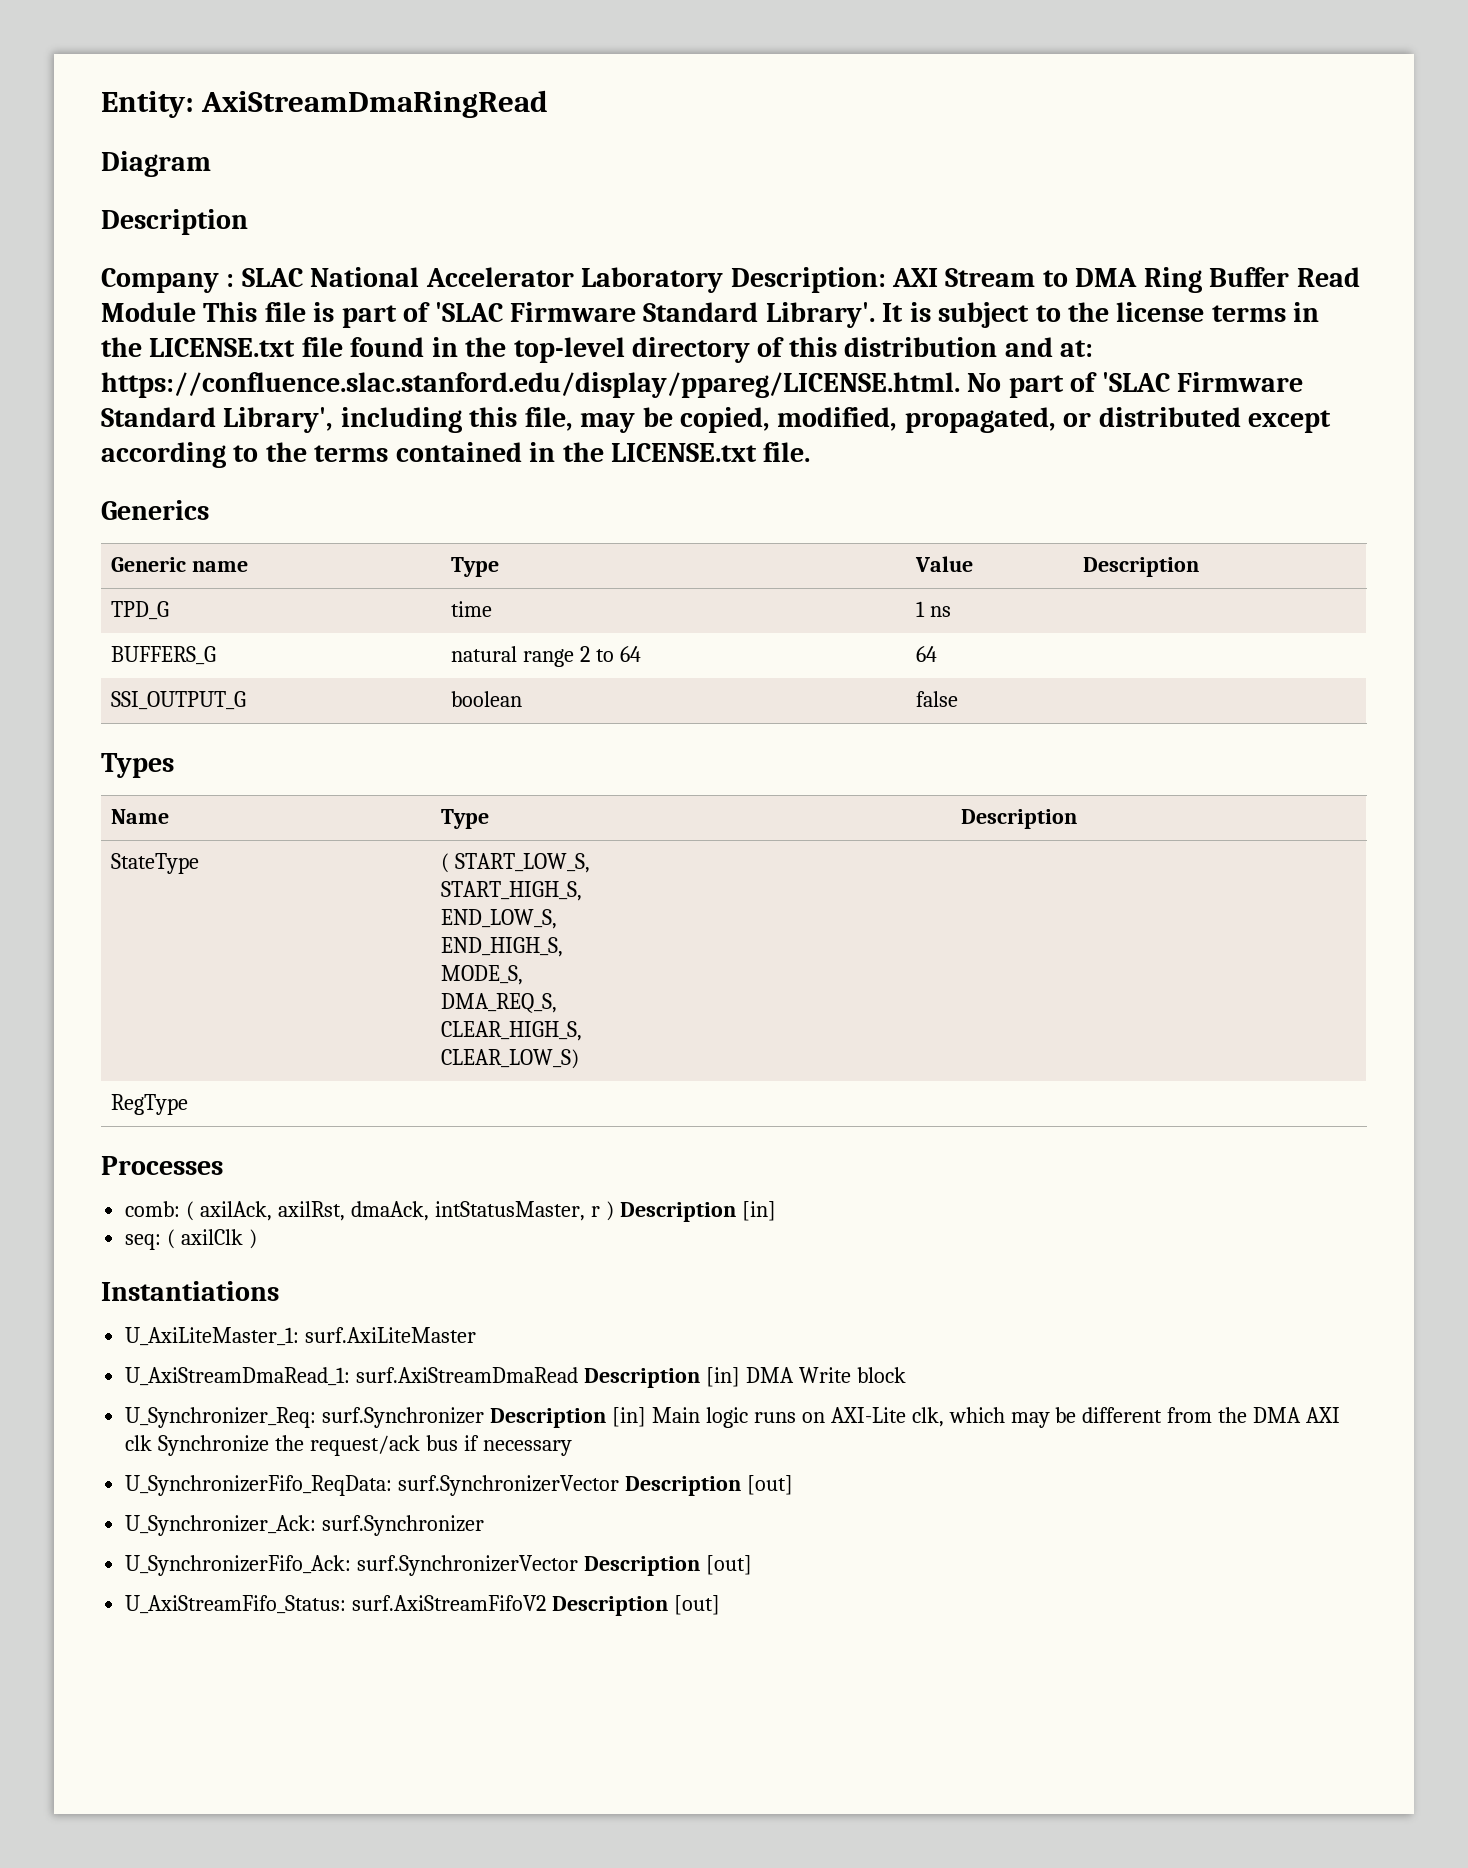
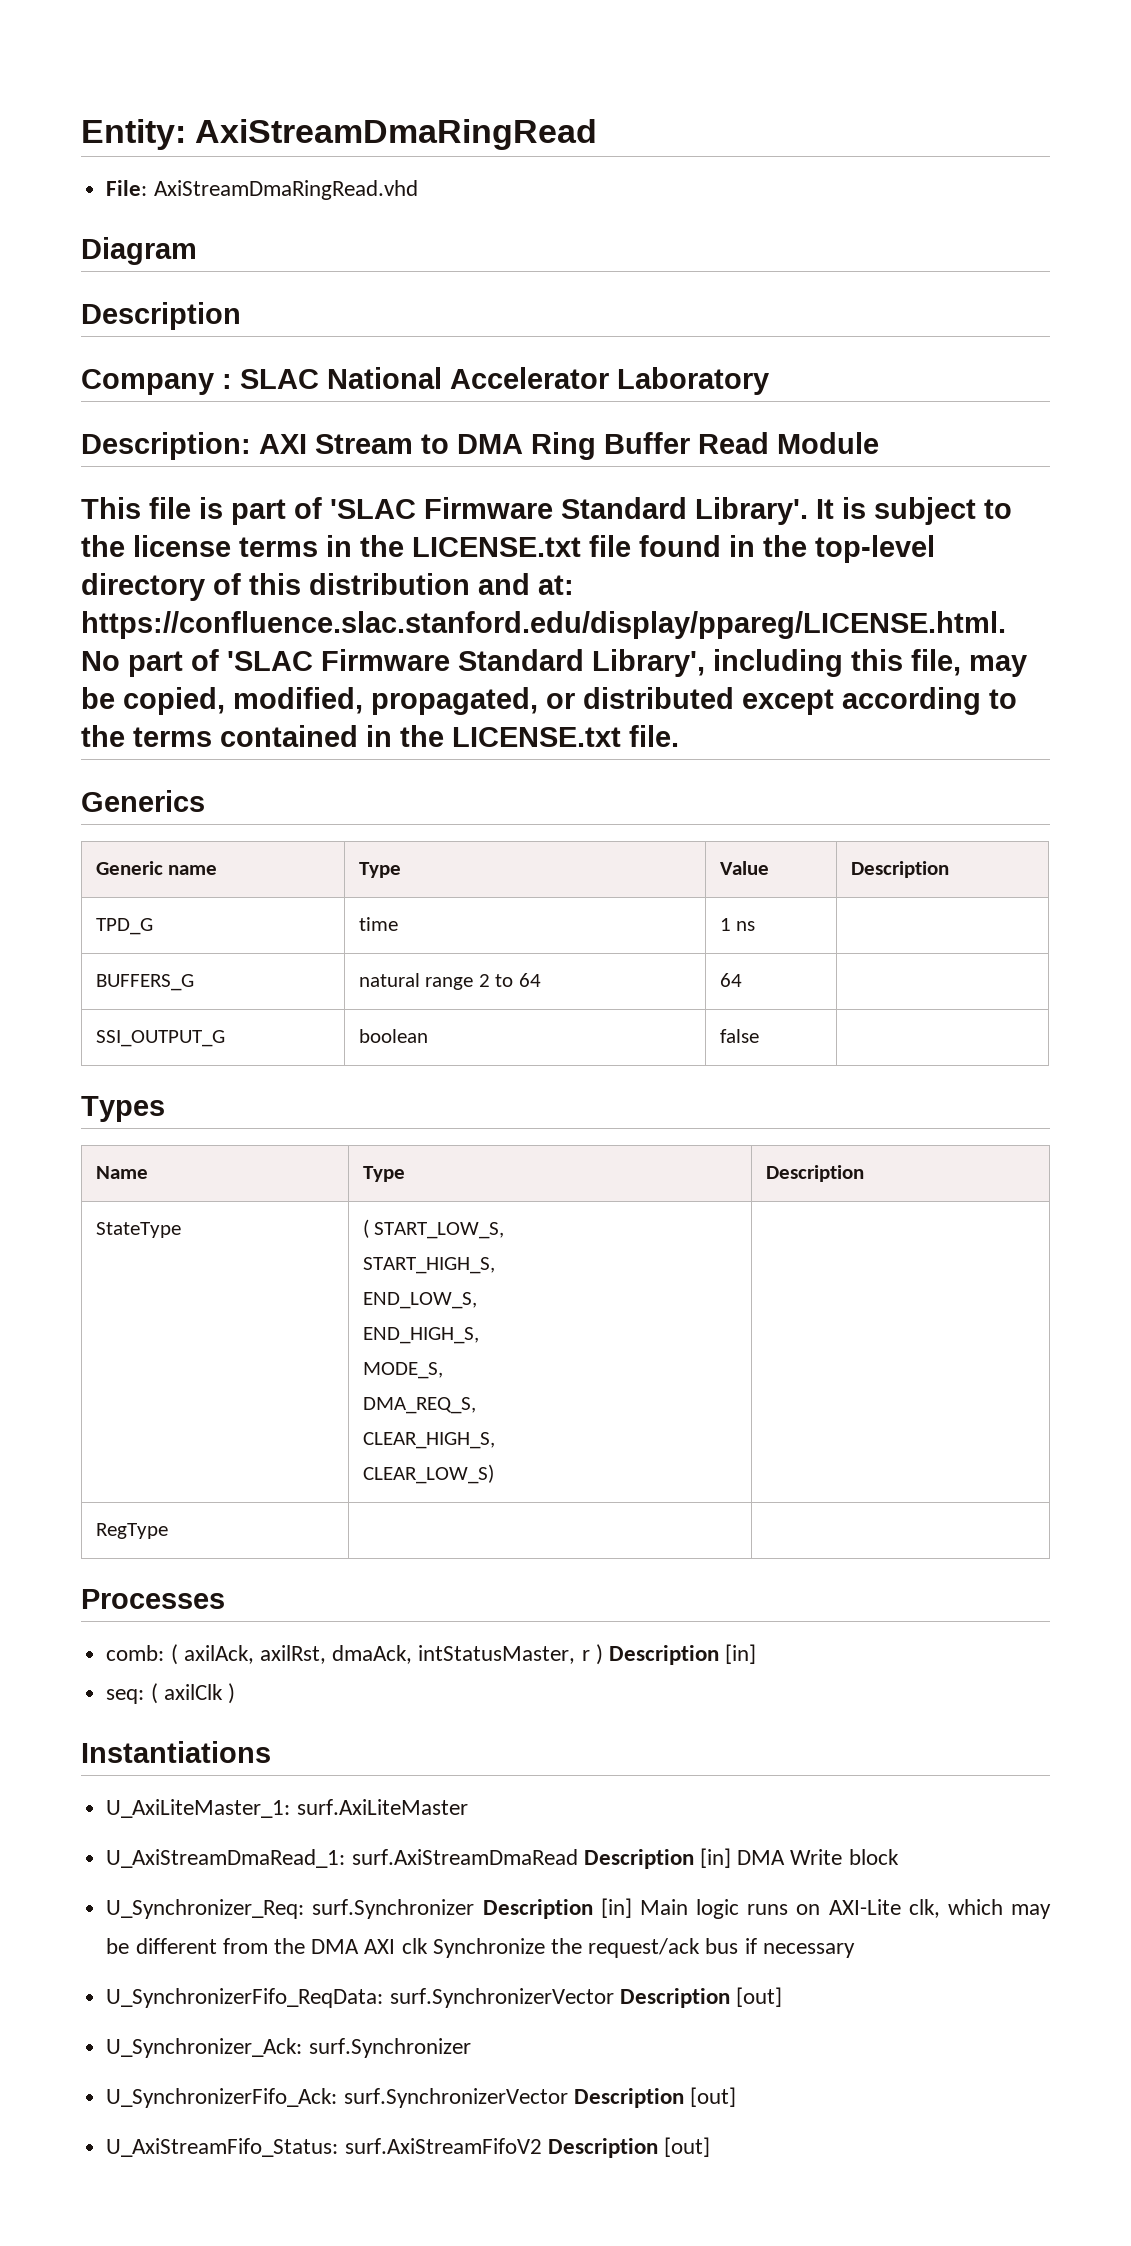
+ File: AxiStreamDmaRingRead.vhd
- Company : SLAC National Accelerator Laboratory Description: AXI Stream to DMA Ring Buffer Read Module This file is part of 'SLAC Firmware Standard Library'.
+ Company : SLAC National Accelerator Laboratory
+ Description: AXI Stream to DMA Ring Buffer Read Module
+ This file is part of 'SLAC Firmware Standard Library'.

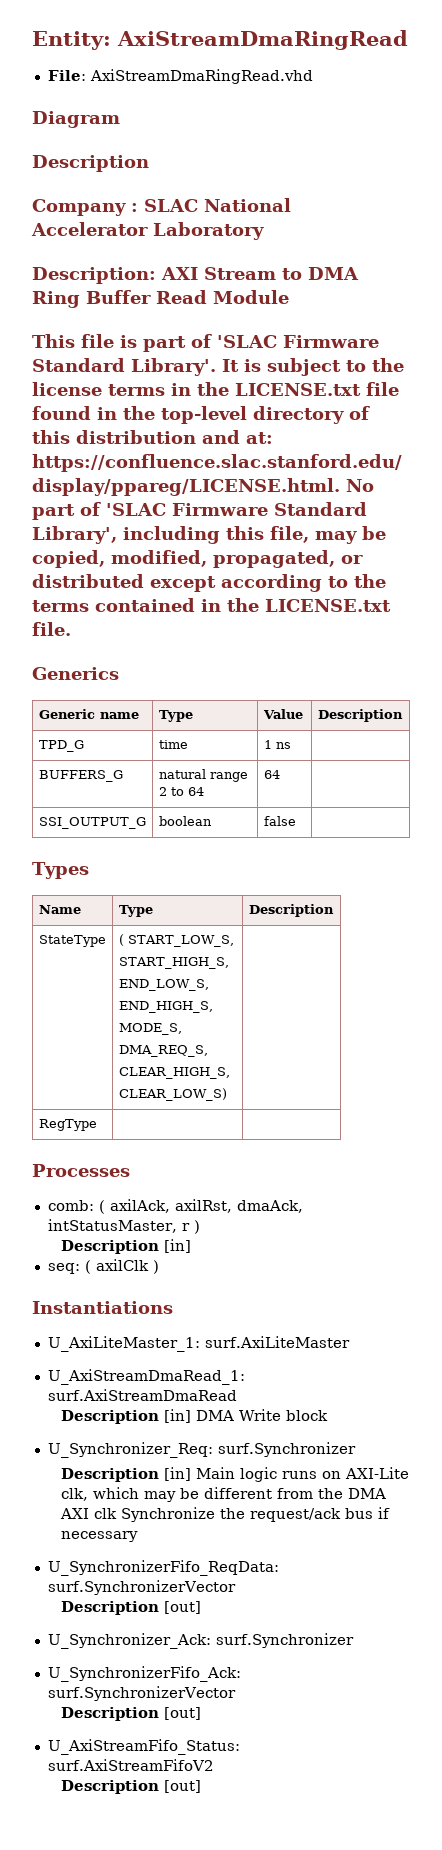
- comb: ( axilAck, axilRst, dmaAck, intStatusMaster, r ) Description [in]
+ comb: ( axilAck, axilRst, dmaAck, intStatusMaster, r )
+ Description [in]
- U_AxiStreamDmaRead_1: surf.AxiStreamDmaRead Description [in] DMA Write block
+ U_AxiStreamDmaRead_1: surf.AxiStreamDmaRead
+ Description [in] DMA Write block
- U_Synchronizer_Req: surf.Synchronizer Description [in] Main logic runs on AXI-Lite clk, which may be different from the DMA AXI clk Synchronize the request/ack bus if necessary
+ U_Synchronizer_Req: surf.Synchronizer
+ Description [in] Main logic runs on AXI-Lite clk, which may be different from the DMA AXI clk Synchronize the request/ack bus if necessary
- U_SynchronizerFifo_ReqData: surf.SynchronizerVector Description [out]
+ U_SynchronizerFifo_ReqData: surf.SynchronizerVector
+ Description [out]
- U_SynchronizerFifo_Ack: surf.SynchronizerVector Description [out]
+ U_SynchronizerFifo_Ack: surf.SynchronizerVector
+ Description [out]
- U_AxiStreamFifo_Status: surf.AxiStreamFifoV2 Description [out]
+ U_AxiStreamFifo_Status: surf.AxiStreamFifoV2
+ Description [out]

